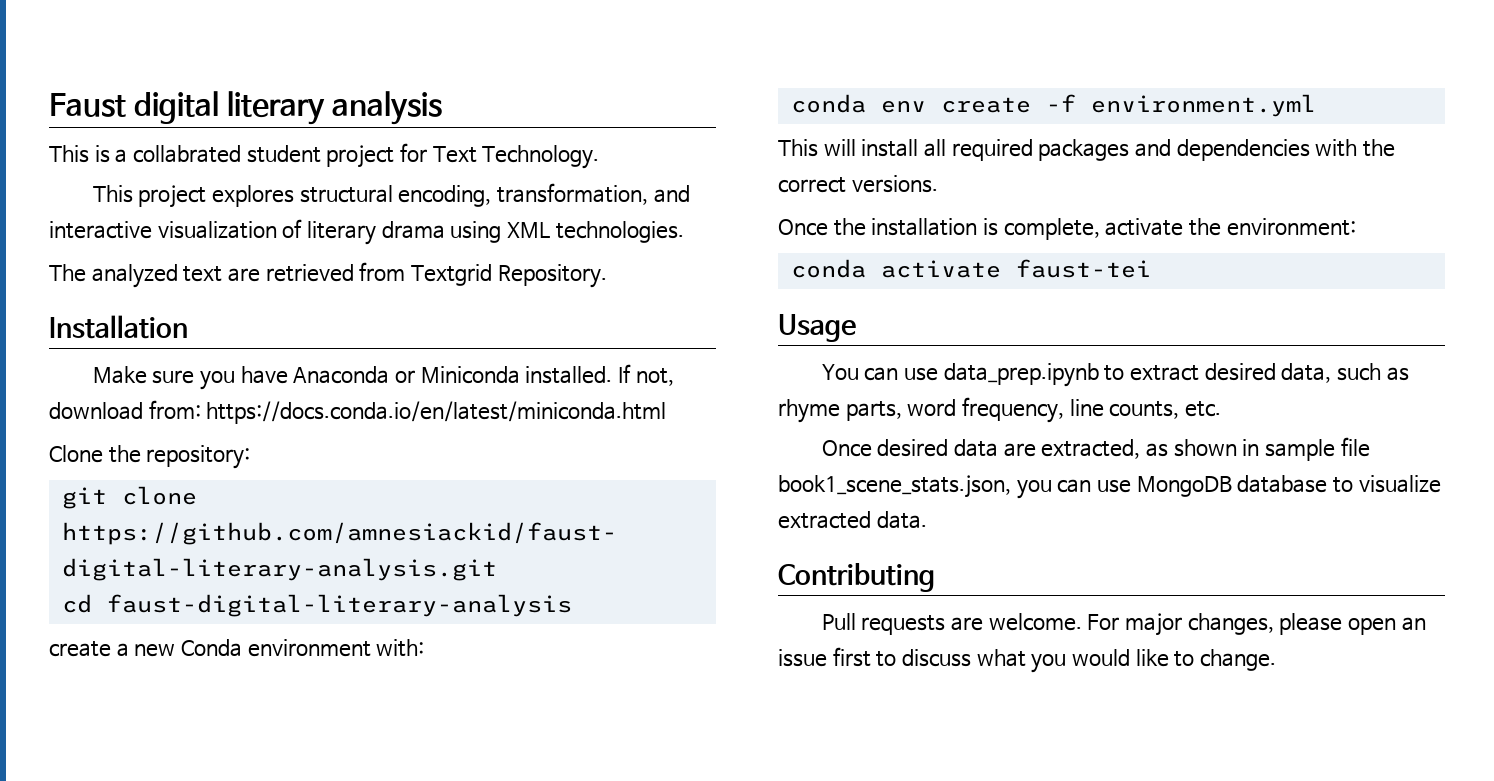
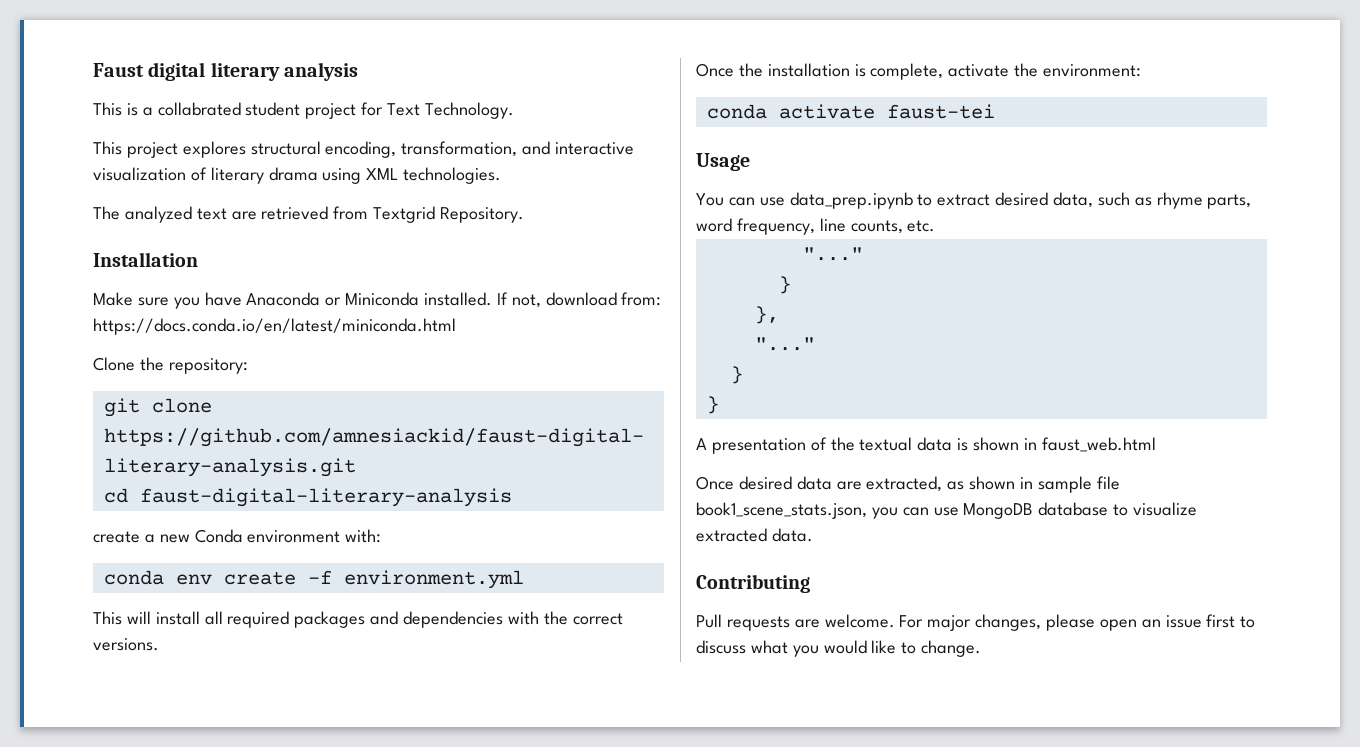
  You can use data_prep.ipynb to extract desired data, such as rhyme parts, word frequency, line counts, etc.
+ "..."
+ }
+ },
+ "..."
+ }
+ }
+ A presentation of the textual data is shown in faust_web.html

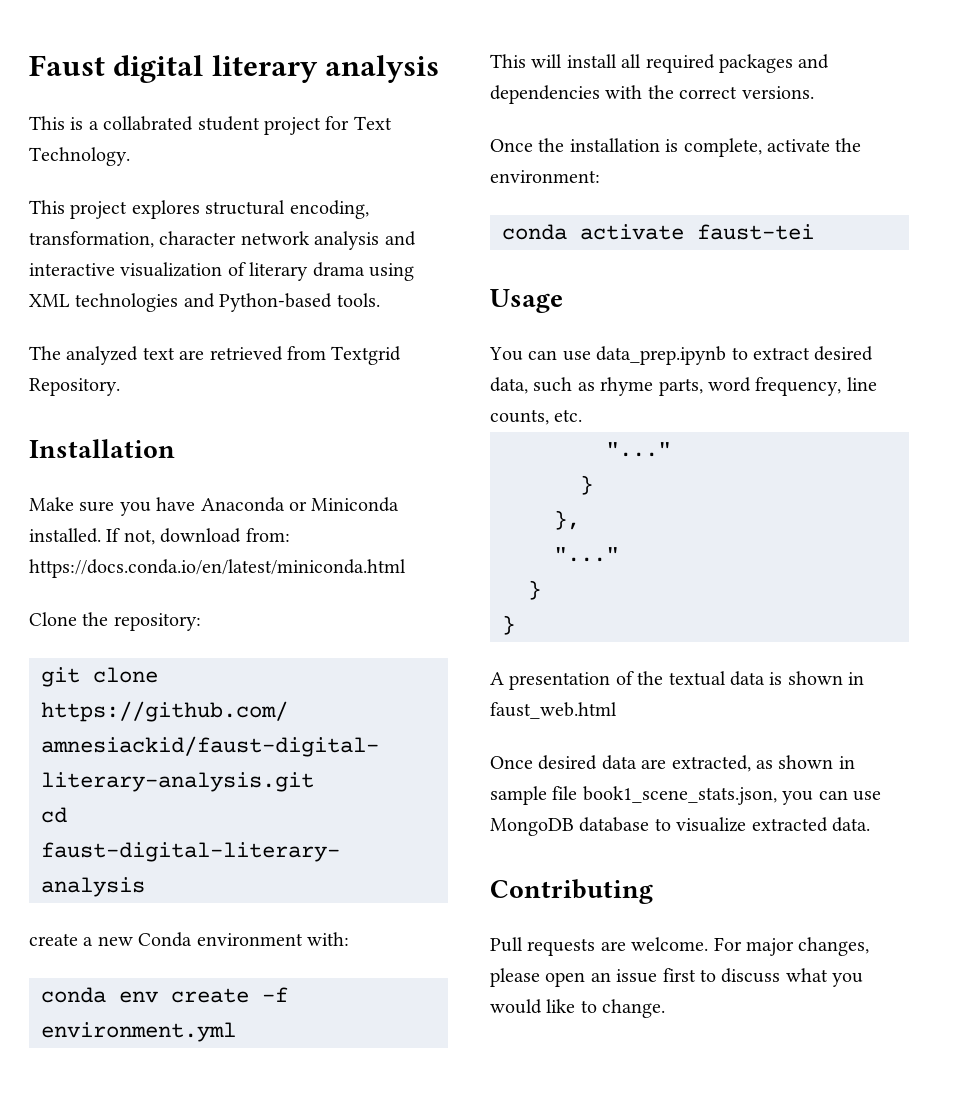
- This project explores structural encoding, transformation, and interactive visualization of literary drama using XML technologies.
+ This project explores structural encoding, transformation, character network analysis and interactive visualization of literary drama using XML technologies and Python-based tools.

